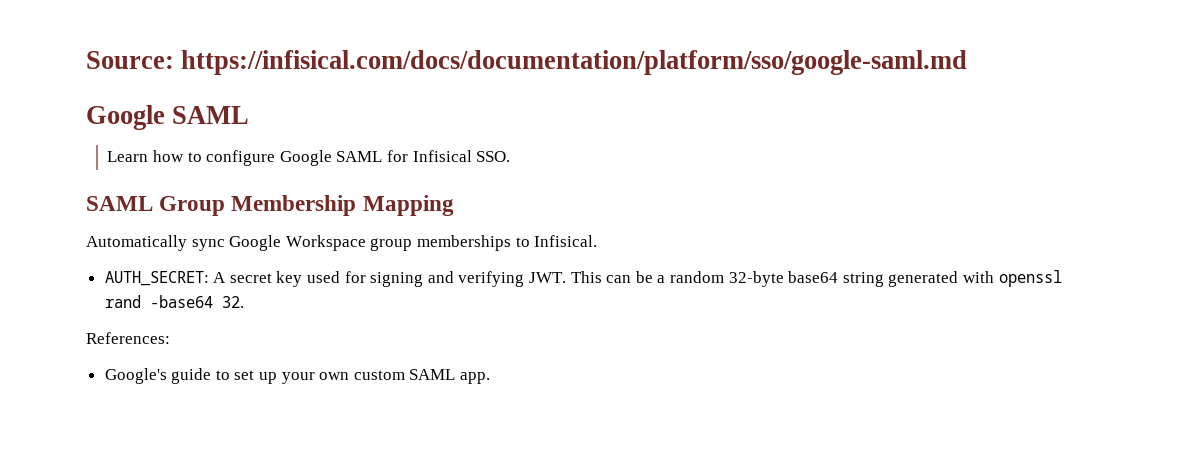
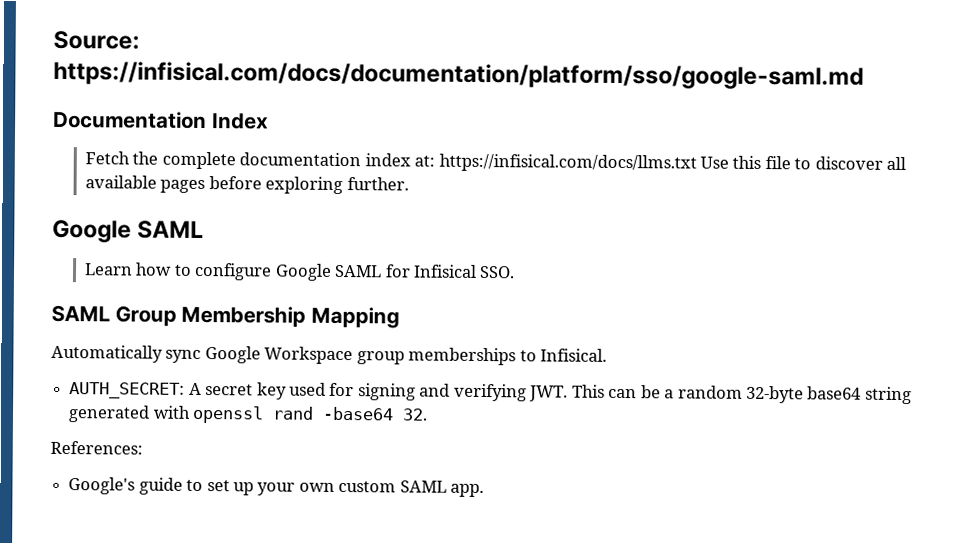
+ Documentation Index
+ Fetch the complete documentation index at: https://infisical.com/docs/llms.txt Use this file to discover all available pages before exploring further.

